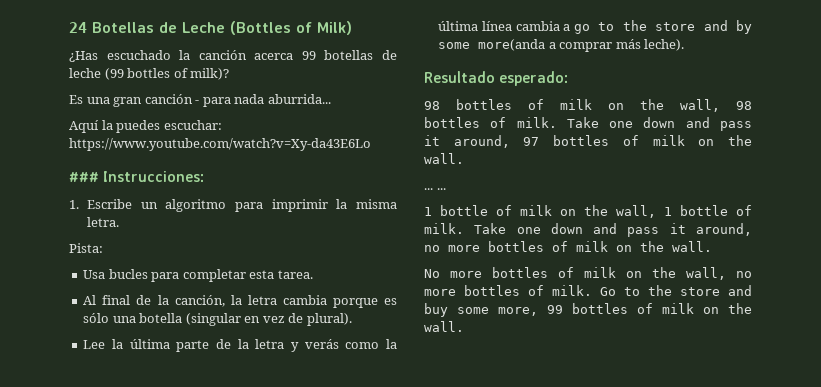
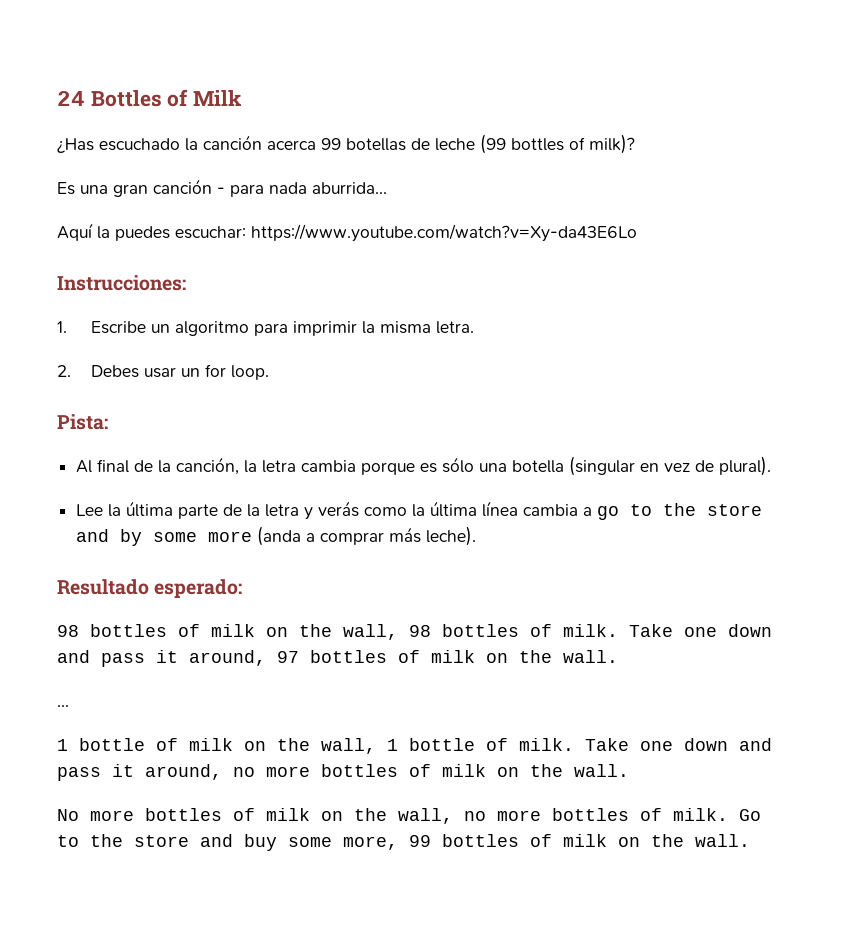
- 24 Botellas de Leche (Bottles of Milk)
+ 24 Bottles of Milk
- ### Instrucciones:
+ Instrucciones:
+ 2. Debes usar un for loop.
  Pista:
- Usa bucles para completar esta tarea.
- Lee la última parte de la letra y verás como la última línea cambia a go to the store and by some more(anda a comprar más leche).
+ Lee la última parte de la letra y verás como la última línea cambia a go to the store and by some more (anda a comprar más leche).
- ... ...
+ ...

